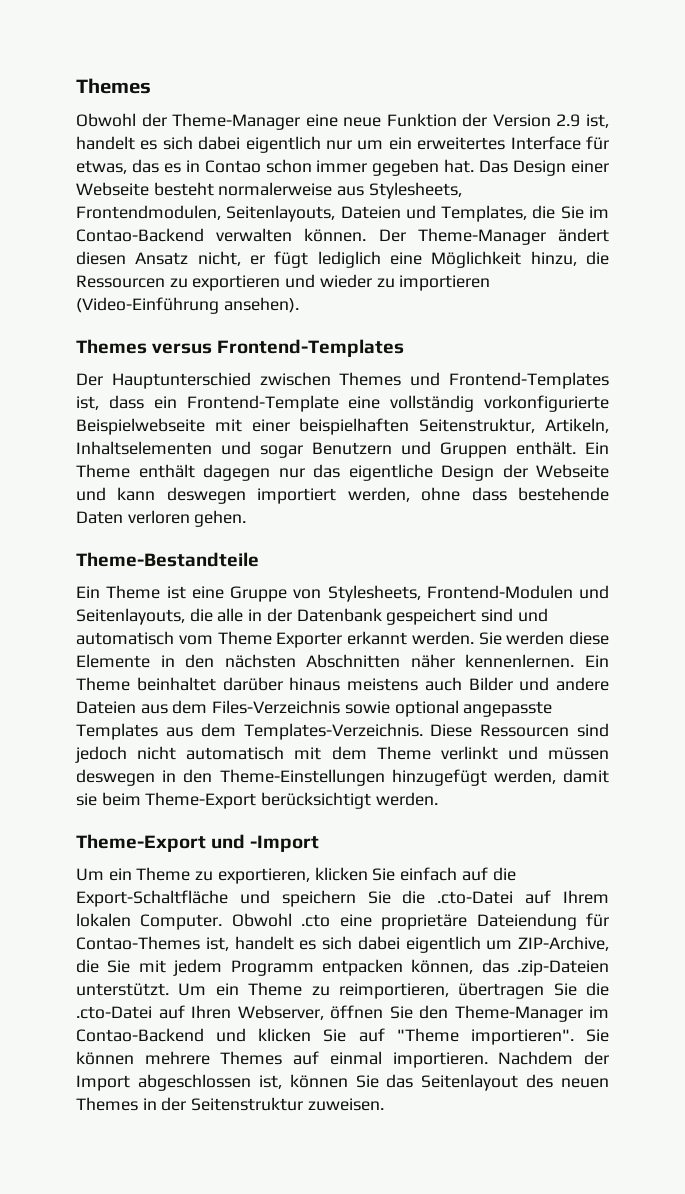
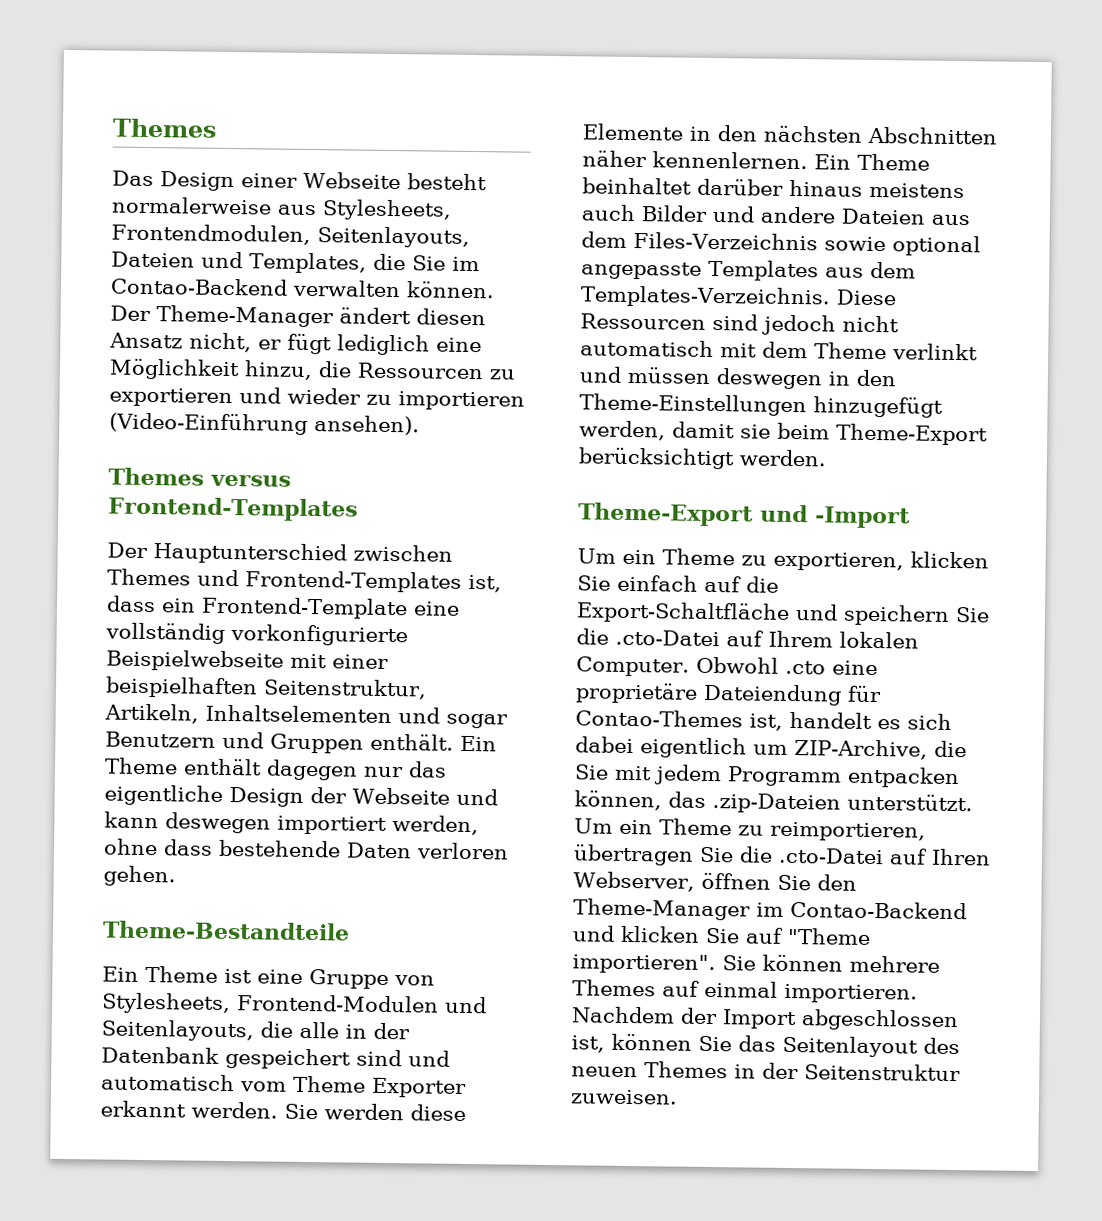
- Obwohl der Theme-Manager eine neue Funktion der Version 2.9 ist, handelt es sich dabei eigentlich nur um ein erweitertes Interface für etwas, das es in Contao schon immer gegeben hat.

